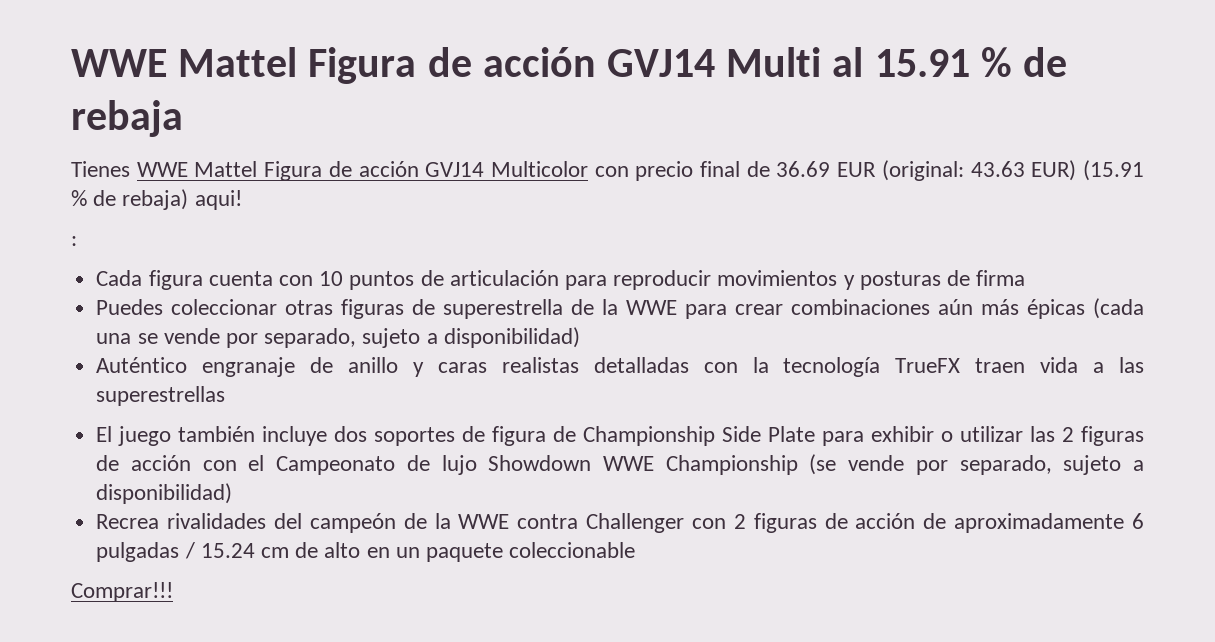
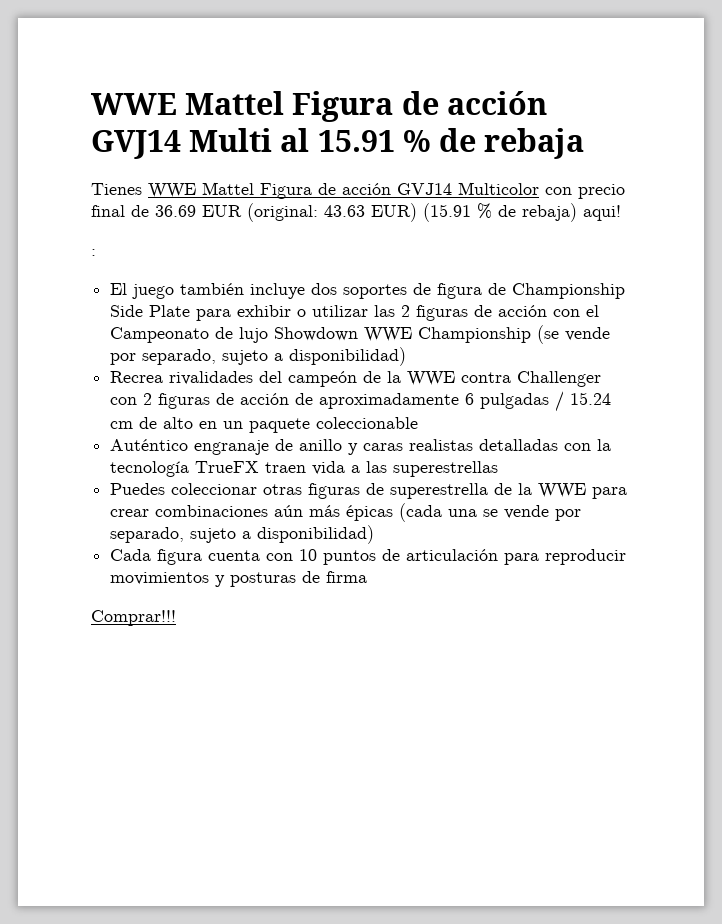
- Cada figura cuenta con 10 puntos de articulación para reproducir movimientos y posturas de firma
- Puedes coleccionar otras figuras de superestrella de la WWE para crear combinaciones aún más épicas (cada una se vende por separado, sujeto a disponibilidad)
- Auténtico engranaje de anillo y caras realistas detalladas con la tecnología TrueFX traen vida a las superestrellas
+ Auténtico engranaje de anillo y caras realistas detalladas con la tecnología TrueFX traen vida a las superestrellas
+ Puedes coleccionar otras figuras de superestrella de la WWE para crear combinaciones aún más épicas (cada una se vende por separado, sujeto a disponibilidad)
+ Cada figura cuenta con 10 puntos de articulación para reproducir movimientos y posturas de firma

